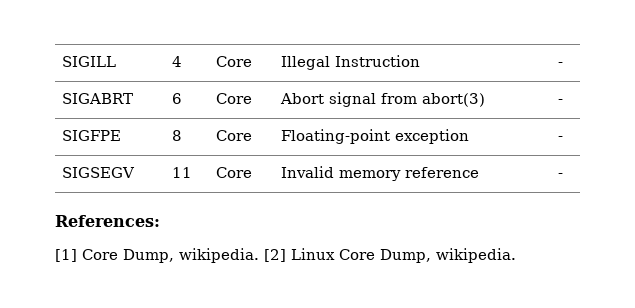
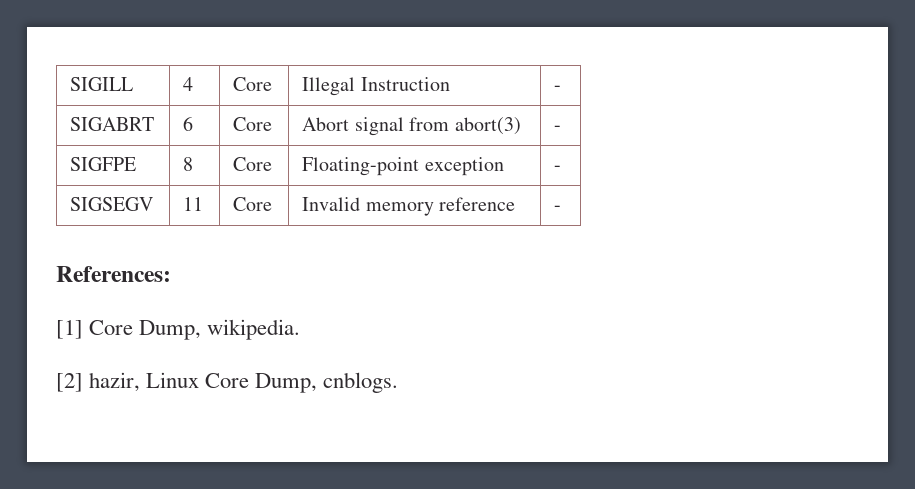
- [1] Core Dump, wikipedia. [2] Linux Core Dump, wikipedia.
+ [1] Core Dump, wikipedia.
+ [2] hazir, Linux Core Dump, cnblogs.

